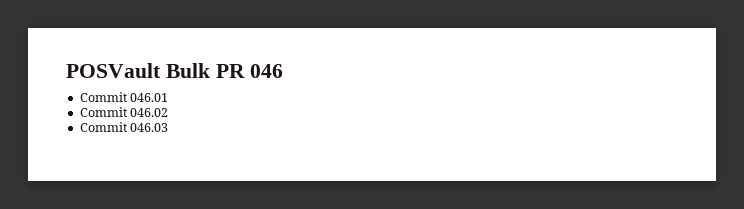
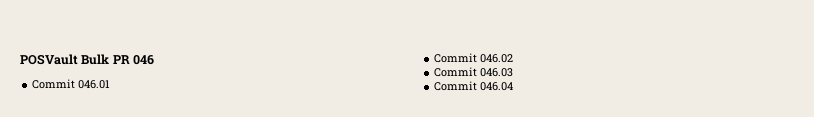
+ Commit 046.04

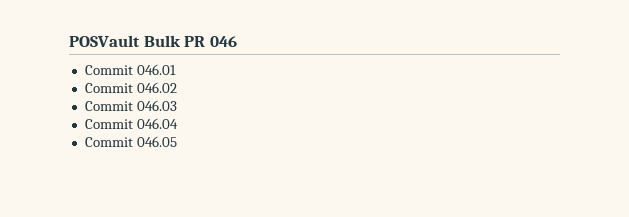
+ Commit 046.05

